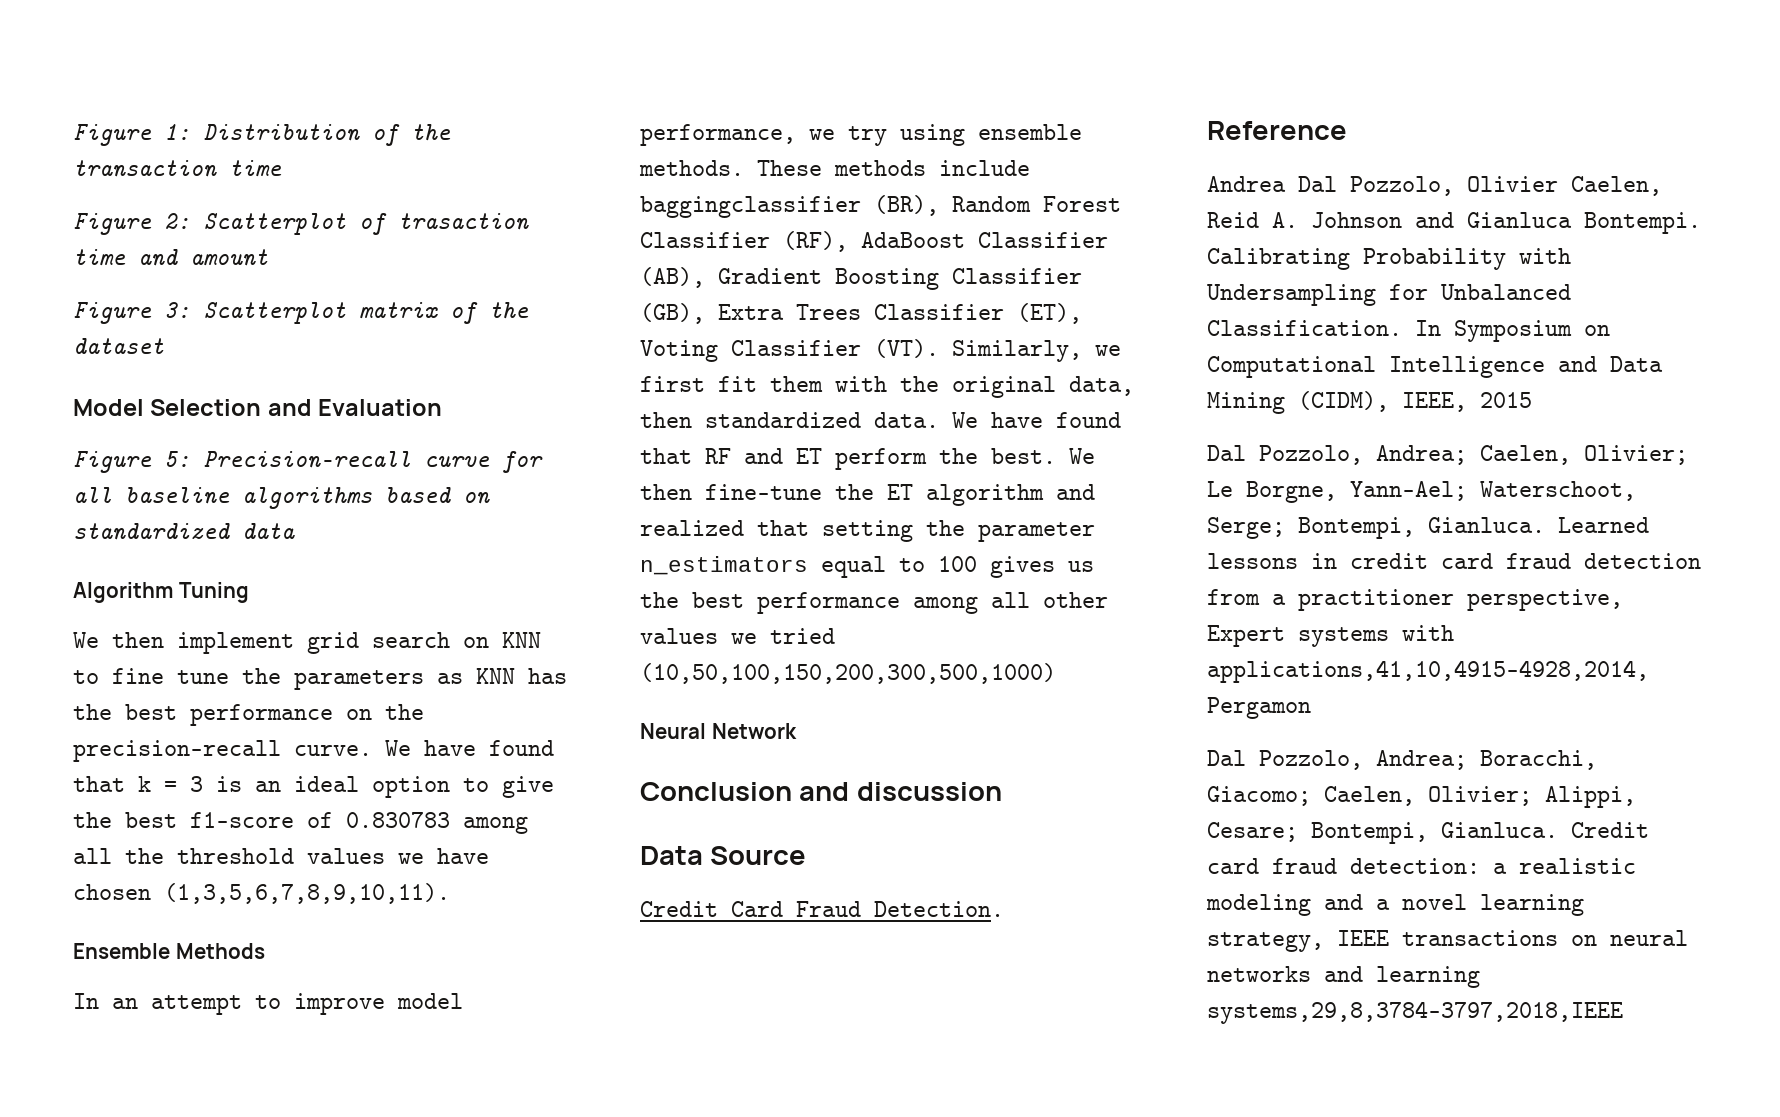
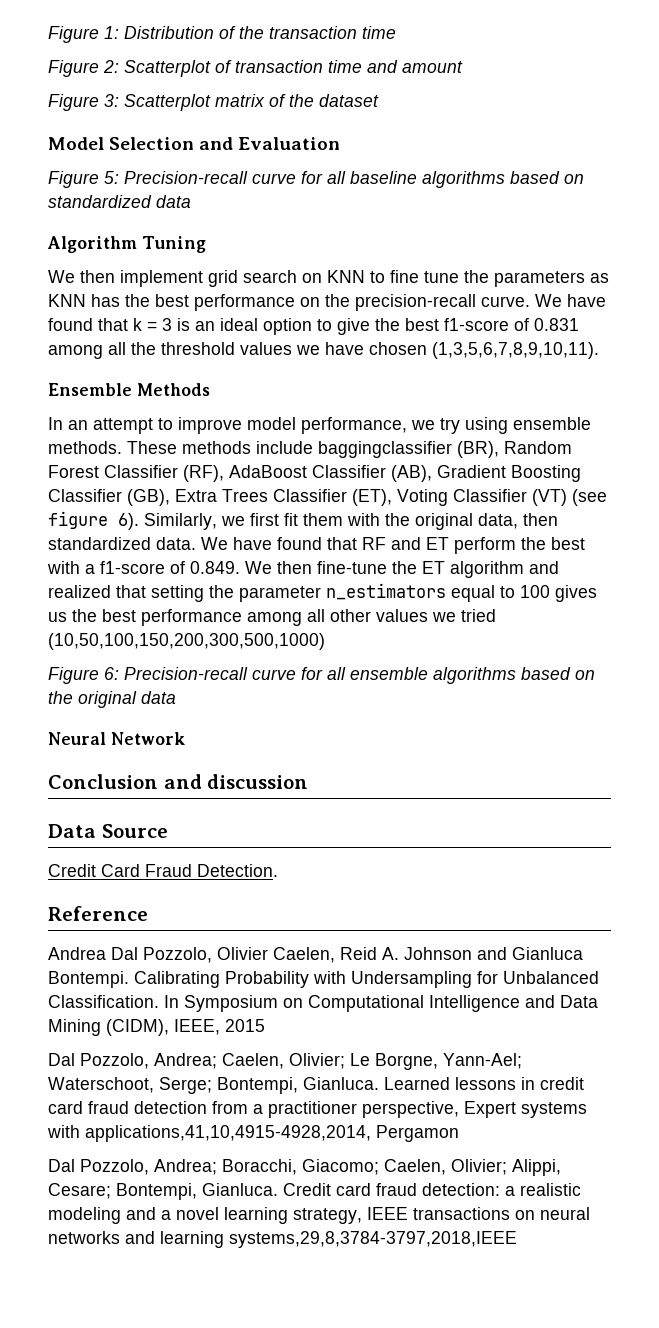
- Figure 2: Scatterplot of trasaction time and amount
+ Figure 2: Scatterplot of transaction time and amount
- We have found that k = 3 is an ideal option to give the best f1-score of 0.830783 among all the threshold values we have chosen (1,3,5,6,7,8,9,10,11).
+ We have found that k = 3 is an ideal option to give the best f1-score of 0.831 among all the threshold values we have chosen (1,3,5,6,7,8,9,10,11).
- These methods include baggingclassifier (BR), Random Forest Classifier (RF), AdaBoost Classifier (AB), Gradient Boosting Classifier (GB), Extra Trees Classifier (ET), Voting Classifier (VT). Similarly, we first fit them with the original data, then standardized data.
+ These methods include baggingclassifier (BR), Random Forest Classifier (RF), AdaBoost Classifier (AB), Gradient Boosting Classifier (GB), Extra Trees Classifier (ET), Voting Classifier (VT) (see figure 6). Similarly, we first fit them with the original data, then standardized data.
- We have found that RF and ET perform the best. We then fine-tune the ET algorithm and realized that setting the parameter n_estimators equal to 100 gives us the best performance among all other values we tried (10,50,100,150,200,300,500,1000)
+ We have found that RF and ET perform the best with a f1-score of 0.849. We then fine-tune the ET algorithm and realized that setting the parameter n_estimators equal to 100 gives us the best performance among all other values we tried (10,50,100,150,200,300,500,1000)
+ Figure 6: Precision-recall curve for all ensemble algorithms based on the original data

